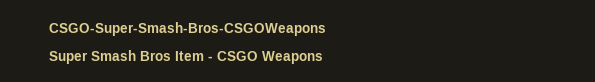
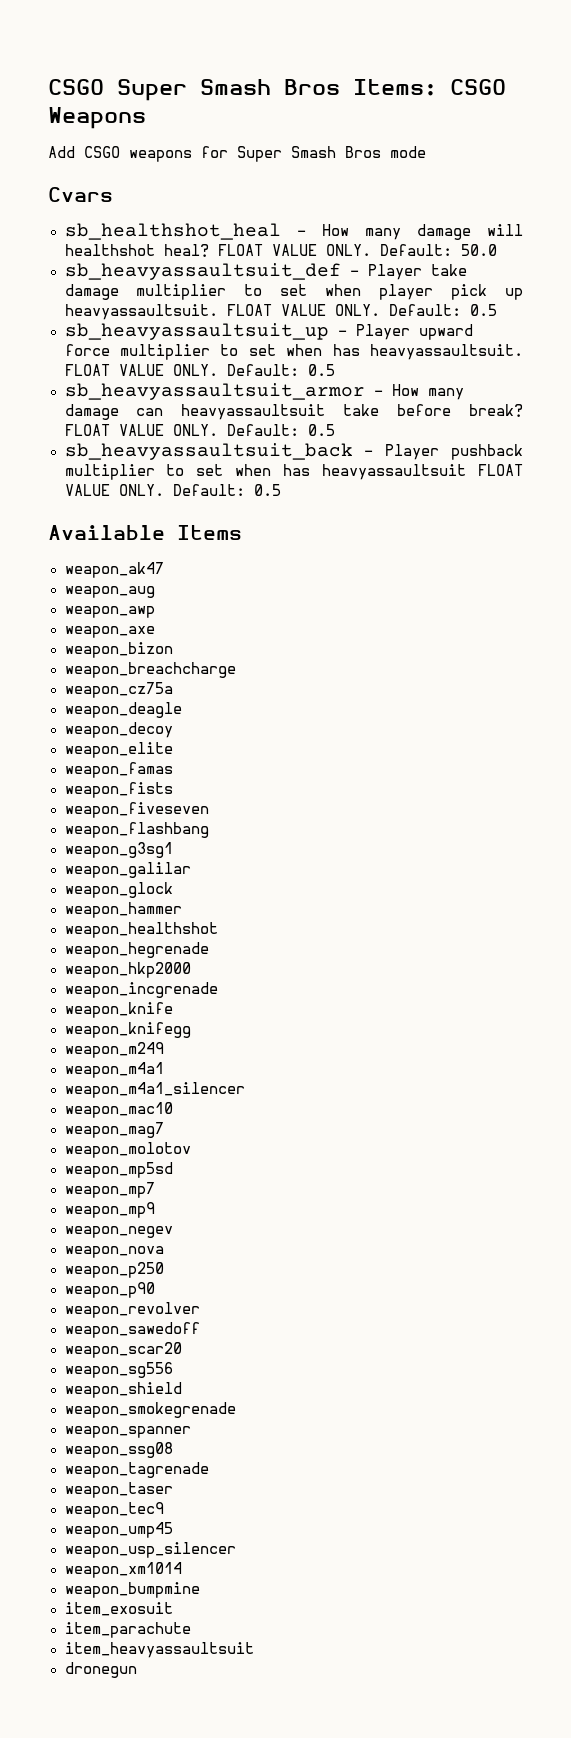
- CSGO-Super-Smash-Bros-CSGOWeapons
- Super Smash Bros Item - CSGO Weapons
+ CSGO Super Smash Bros Items: CSGO Weapons
+ Add CSGO weapons for Super Smash Bros mode
+ Cvars
+ sb_healthshot_heal - How many damage will healthshot heal? FLOAT VALUE ONLY. Default: 50.0
+ sb_heavyassaultsuit_def - Player take damage multiplier to set when player pick up heavyassaultsuit. FLOAT VALUE ONLY. Default: 0.5
+ sb_heavyassaultsuit_up - Player upward force multiplier to set when has heavyassaultsuit. FLOAT VALUE ONLY. Default: 0.5
+ sb_heavyassaultsuit_armor - How many damage can heavyassaultsuit take before break? FLOAT VALUE ONLY. Default: 0.5
+ sb_heavyassaultsuit_back - Player pushback multiplier to set when has heavyassaultsuit FLOAT VALUE ONLY. Default: 0.5
+ Available Items
+ weapon_ak47
+ weapon_aug
+ weapon_awp
+ weapon_axe
+ weapon_bizon
+ weapon_breachcharge
+ weapon_cz75a
+ weapon_deagle
+ weapon_decoy
+ weapon_elite
+ weapon_famas
+ weapon_fists
+ weapon_fiveseven
+ weapon_flashbang
+ weapon_g3sg1
+ weapon_galilar
+ weapon_glock
+ weapon_hammer
+ weapon_healthshot
+ weapon_hegrenade
+ weapon_hkp2000
+ weapon_incgrenade
+ weapon_knife
+ weapon_knifegg
+ weapon_m249
+ weapon_m4a1
+ weapon_m4a1_silencer
+ weapon_mac10
+ weapon_mag7
+ weapon_molotov
+ weapon_mp5sd
+ weapon_mp7
+ weapon_mp9
+ weapon_negev
+ weapon_nova
+ weapon_p250
+ weapon_p90
+ weapon_revolver
+ weapon_sawedoff
+ weapon_scar20
+ weapon_sg556
+ weapon_shield
+ weapon_smokegrenade
+ weapon_spanner
+ weapon_ssg08
+ weapon_tagrenade
+ weapon_taser
+ weapon_tec9
+ weapon_ump45
+ weapon_usp_silencer
+ weapon_xm1014
+ weapon_bumpmine
+ item_exosuit
+ item_parachute
+ item_heavyassaultsuit
+ dronegun

